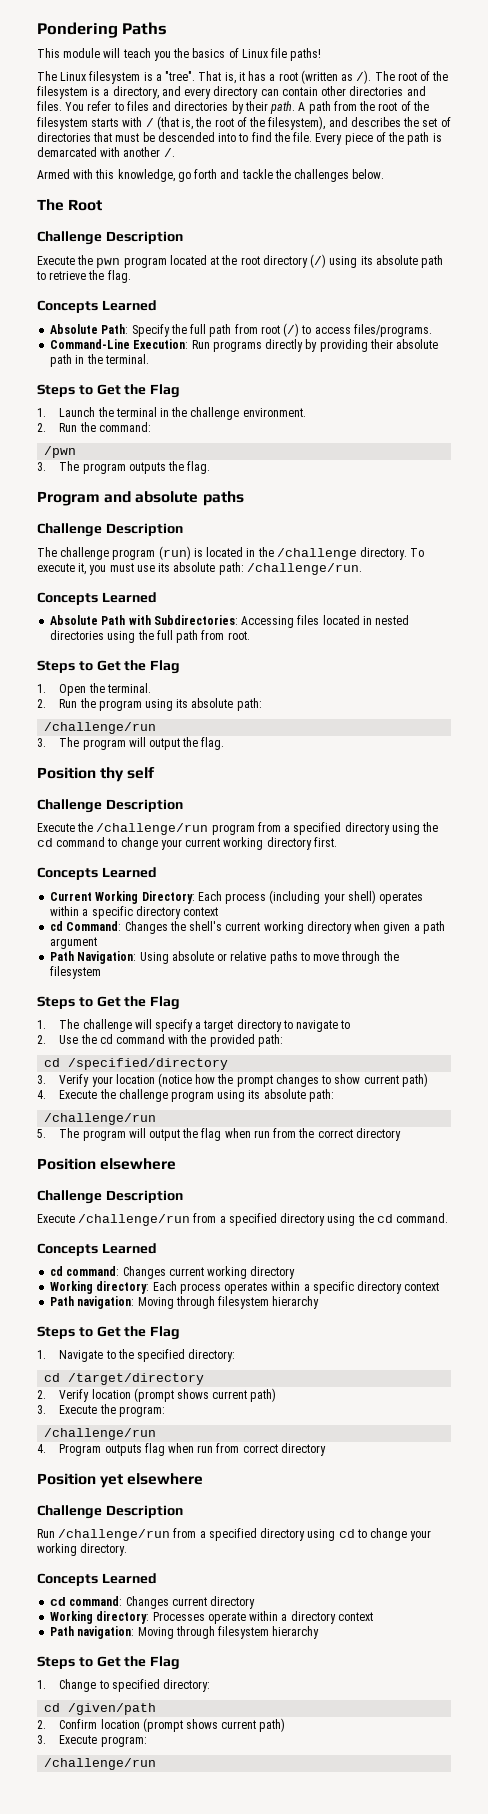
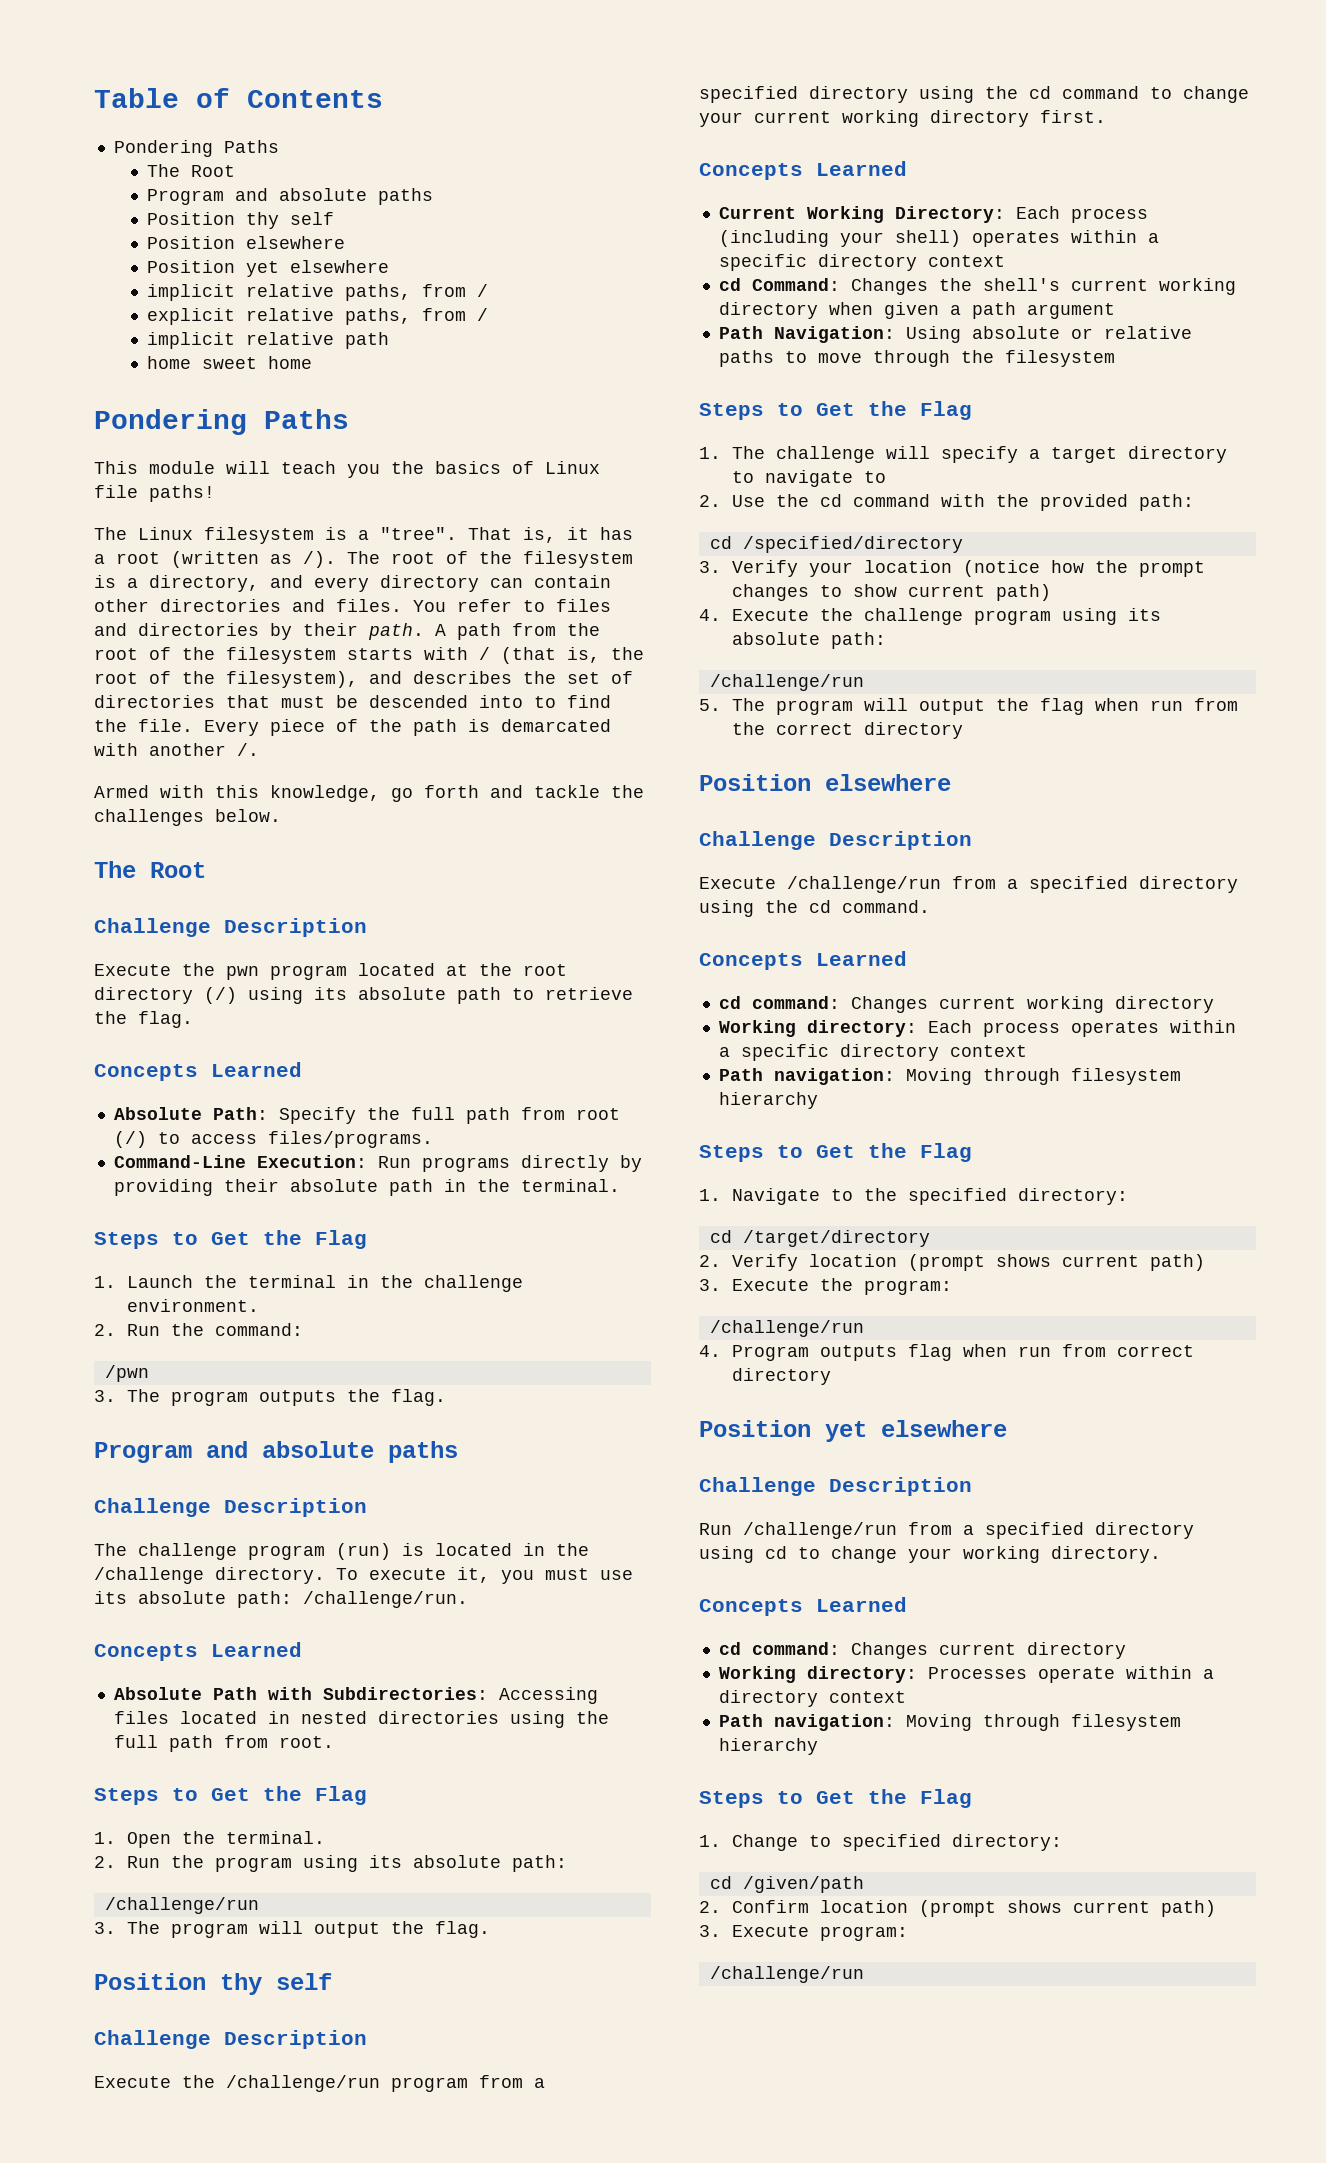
+ Table of Contents
+ Pondering Paths
+ The Root
+ Program and absolute paths
+ Position thy self
+ Position elsewhere
+ Position yet elsewhere
+ implicit relative paths, from /
+ explicit relative paths, from /
+ implicit relative path
+ home sweet home

